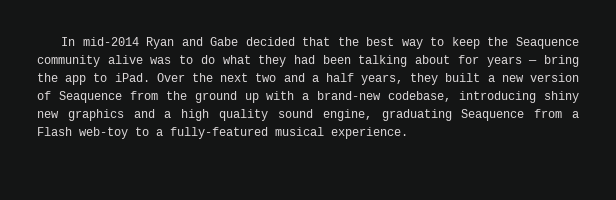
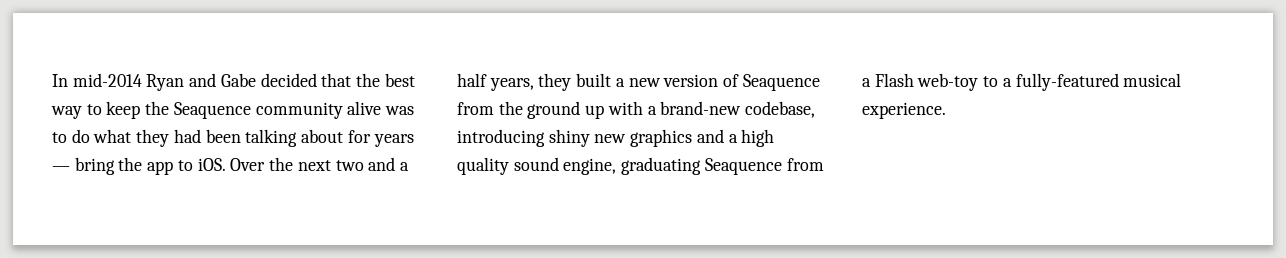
- In mid-2014 Ryan and Gabe decided that the best way to keep the Seaquence community alive was to do what they had been talking about for years — bring the app to iPad.
+ In mid-2014 Ryan and Gabe decided that the best way to keep the Seaquence community alive was to do what they had been talking about for years — bring the app to iOS.

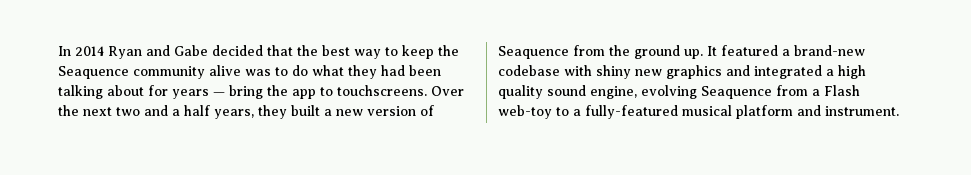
- In mid-2014 Ryan and Gabe decided that the best way to keep the Seaquence community alive was to do what they had been talking about for years — bring the app to iOS.
+ In 2014 Ryan and Gabe decided that the best way to keep the Seaquence community alive was to do what they had been talking about for years — bring the app to touchscreens.
- Over the next two and a half years, they built a new version of Seaquence from the ground up with a brand-new codebase, introducing shiny new graphics and a high quality sound engine, graduating Seaquence from a Flash web-toy to a fully-featured musical experience.
+ Over the next two and a half years, they built a new version of Seaquence from the ground up. It featured a brand-new codebase with shiny new graphics and integrated a high quality sound engine, evolving Seaquence from a Flash web-toy to a fully-featured musical platform and instrument.

